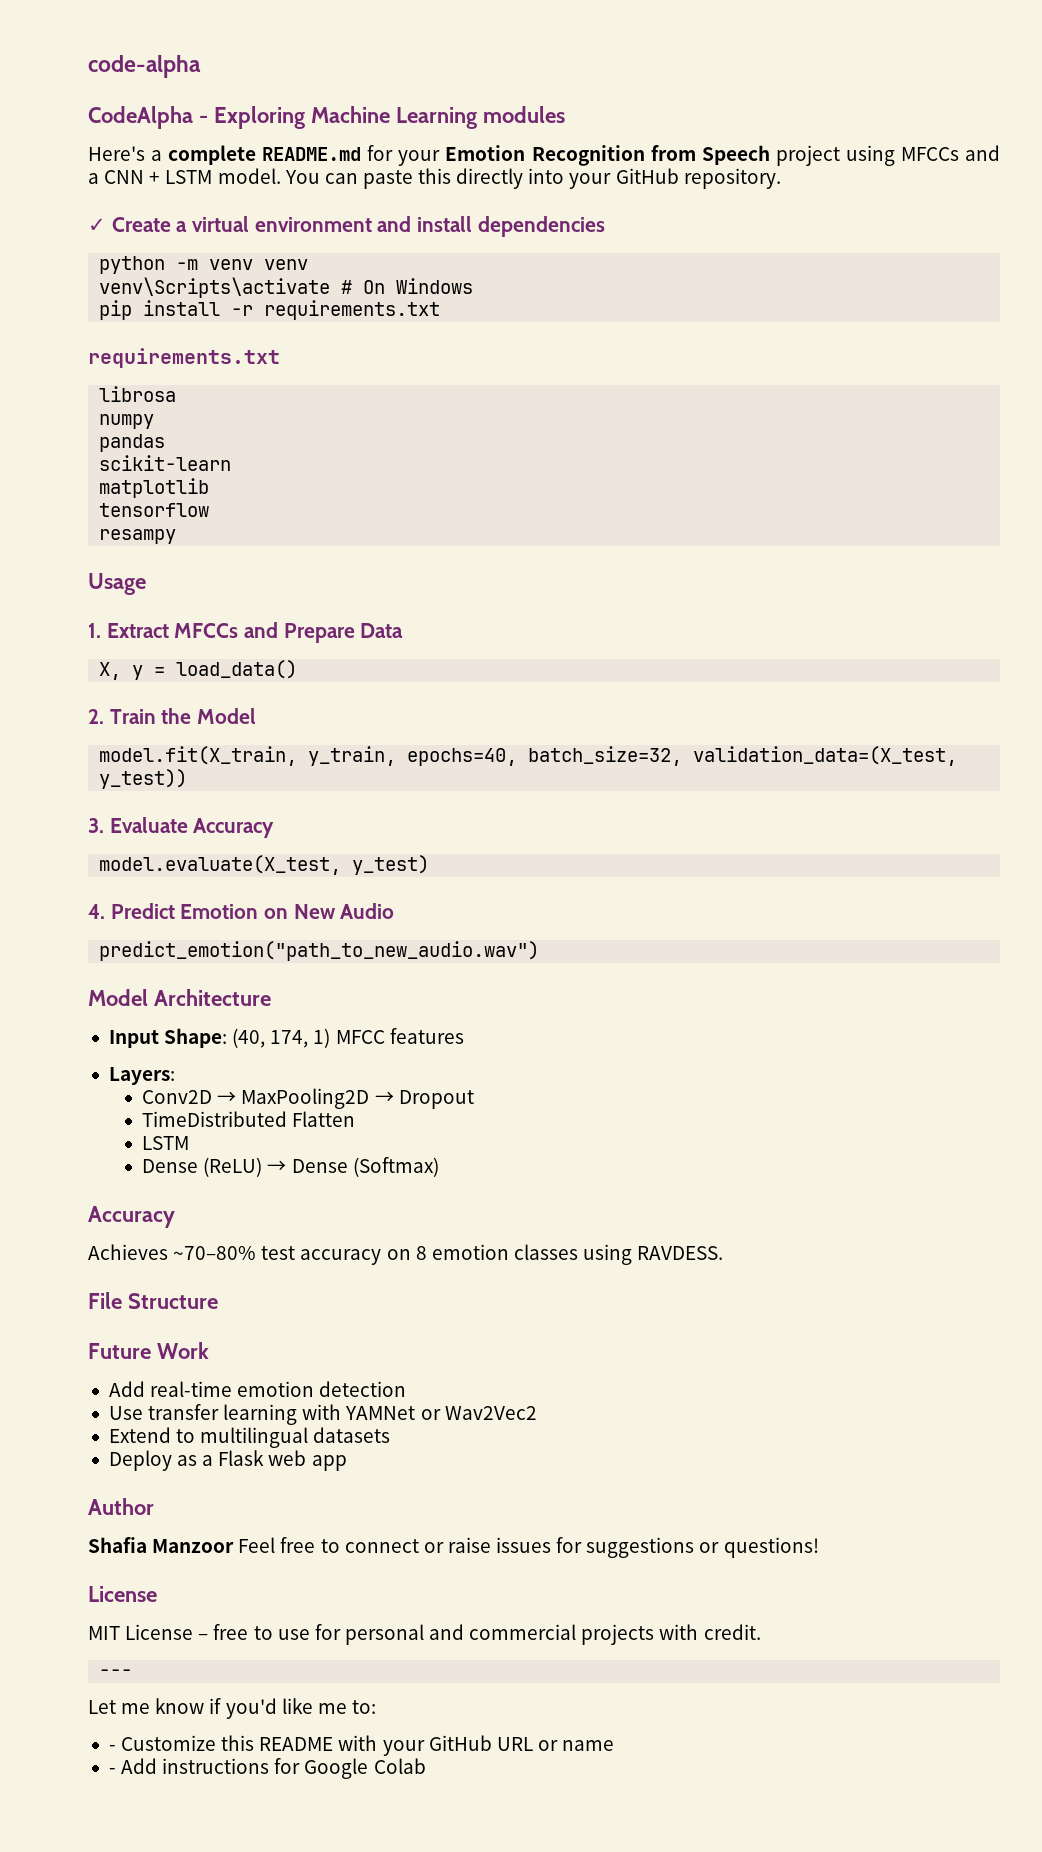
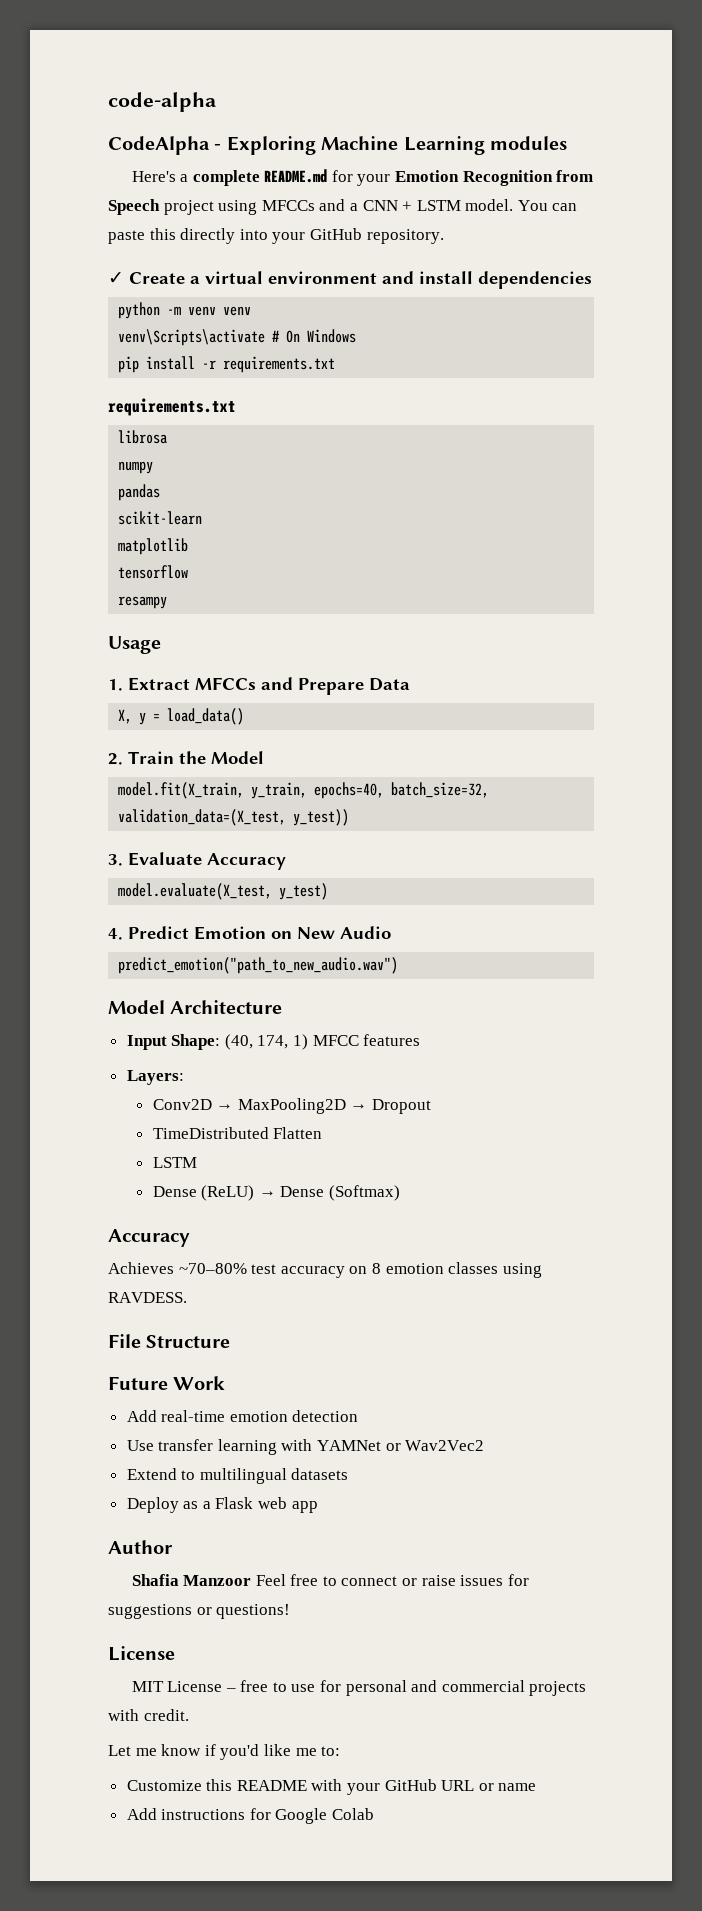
- ---
- - Customize this README with your GitHub URL or name
+ Customize this README with your GitHub URL or name
- - Add instructions for Google Colab
+ Add instructions for Google Colab

